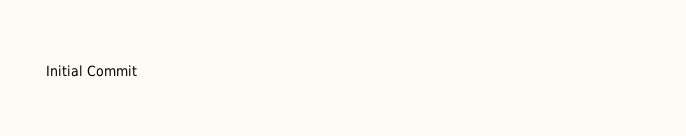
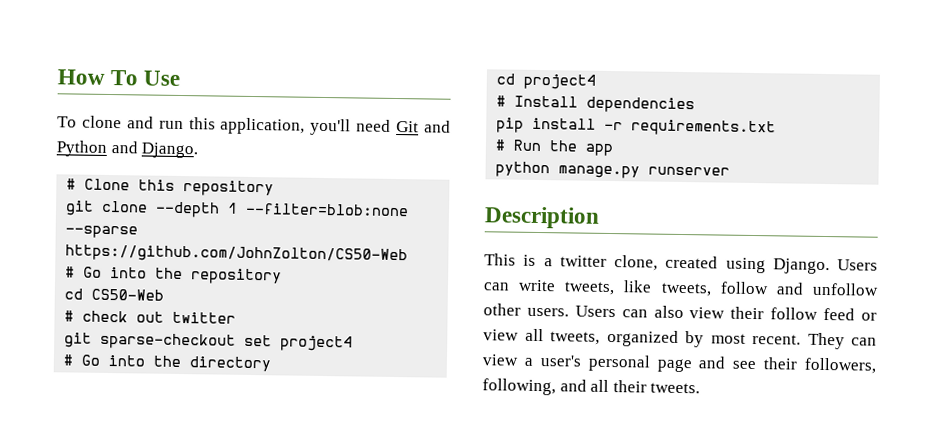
- Initial Commit
+ How To Use
+ To clone and run this application, you'll need Git and Python and Django.
+ # Clone this repository
+ git clone --depth 1 --filter=blob:none --sparse https://github.com/JohnZolton/CS50-Web
+ # Go into the repository
+ cd CS50-Web
+ # check out twitter
+ git sparse-checkout set project4
+ # Go into the directory
+ cd project4
+ # Install dependencies
+ pip install -r requirements.txt
+ # Run the app
+ python manage.py runserver
+ Description
+ This is a twitter clone, created using Django. Users can write tweets, like tweets, follow and unfollow other users. Users can also view their follow feed or view all tweets, organized by most recent. They can view a user's personal page and see their followers, following, and all their tweets.

